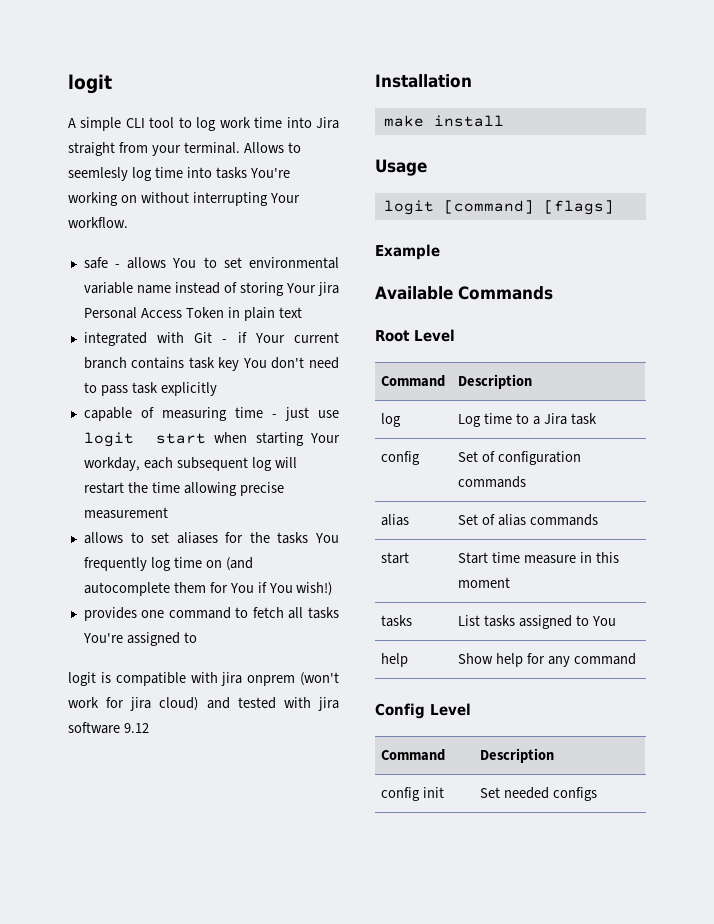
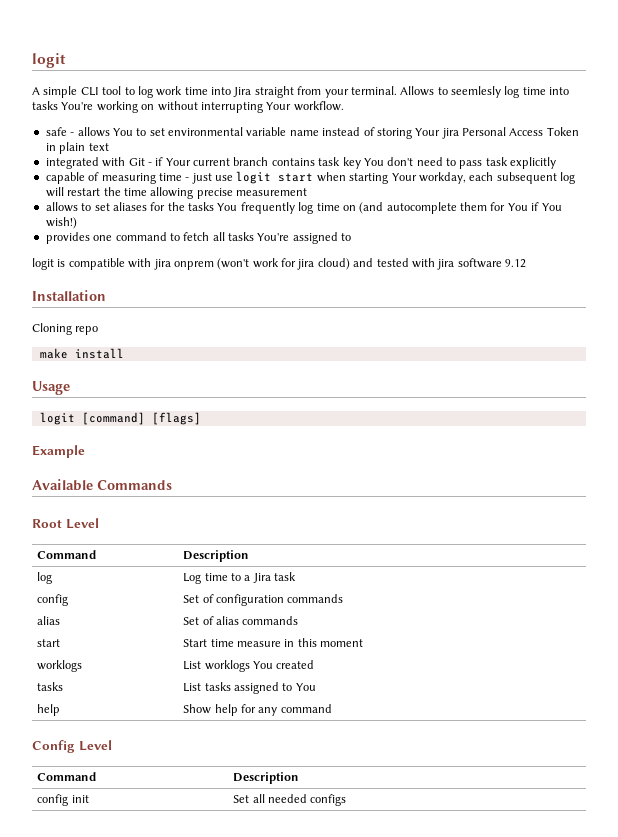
+ Cloning repo
+ worklogs | List worklogs You created
- config init | Set needed configs
+ config init | Set all needed configs

